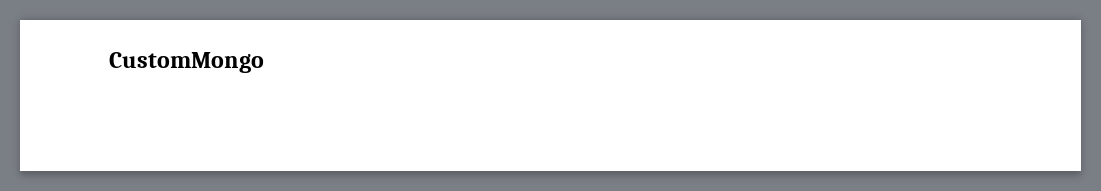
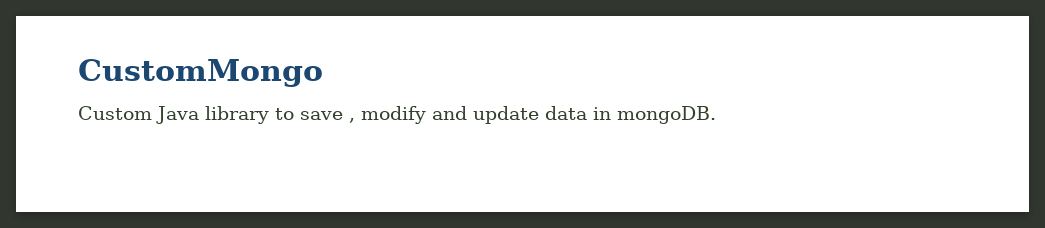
+ Custom Java library to save , modify and update data in mongoDB.

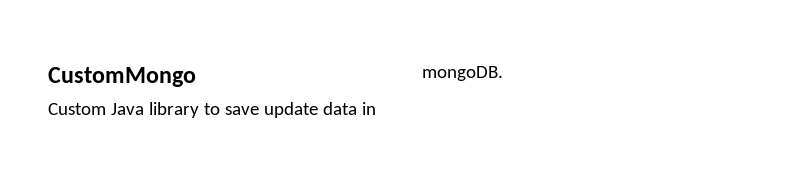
- Custom Java library to save , modify and update data in mongoDB.
+ Custom Java library to save update data in mongoDB.

